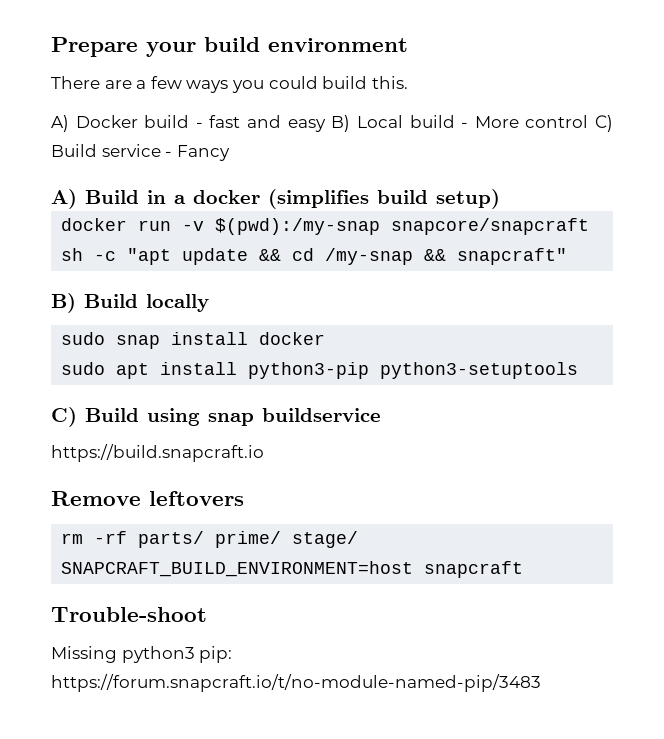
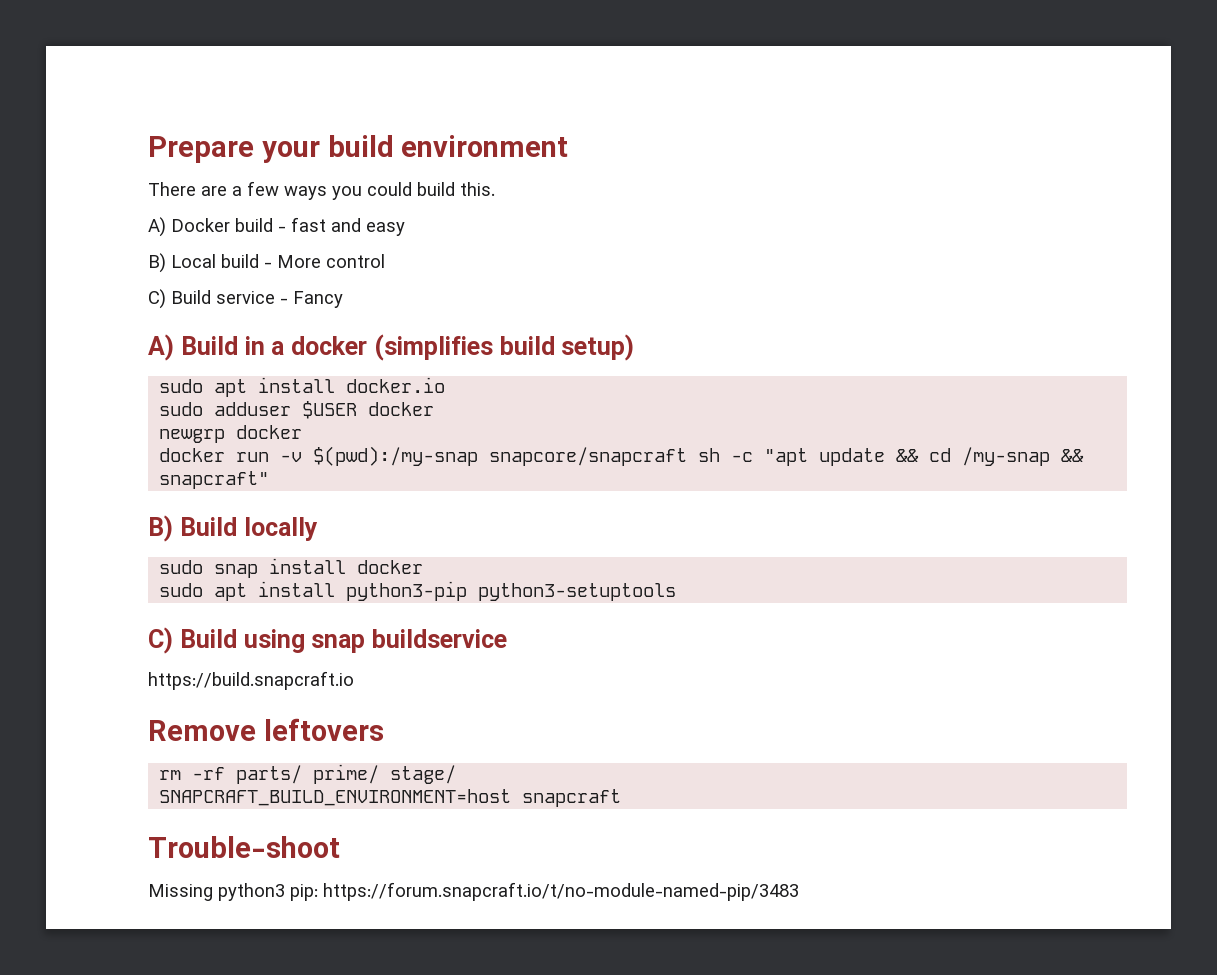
- A) Docker build - fast and easy B) Local build - More control C) Build service - Fancy
+ A) Docker build - fast and easy
+ B) Local build - More control
+ C) Build service - Fancy
+ sudo apt install docker.io
+ sudo adduser $USER docker
+ newgrp docker

